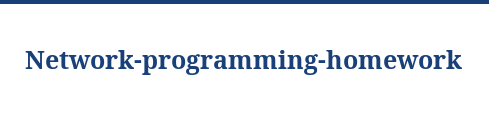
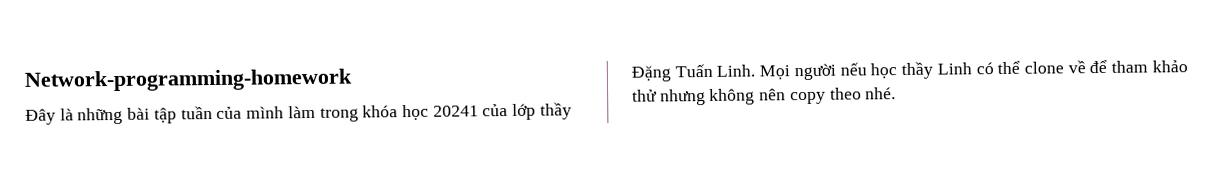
+ Đây là những bài tập tuần của mình làm trong khóa học 20241 của lớp thầy Đặng Tuấn Linh. Mọi người nếu học thầy Linh có thể clone về để tham khảo thử nhưng không nên copy theo nhé.

